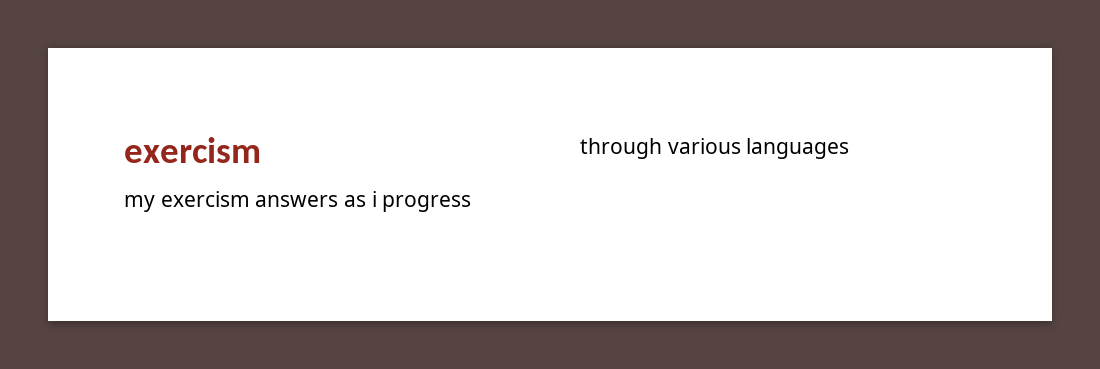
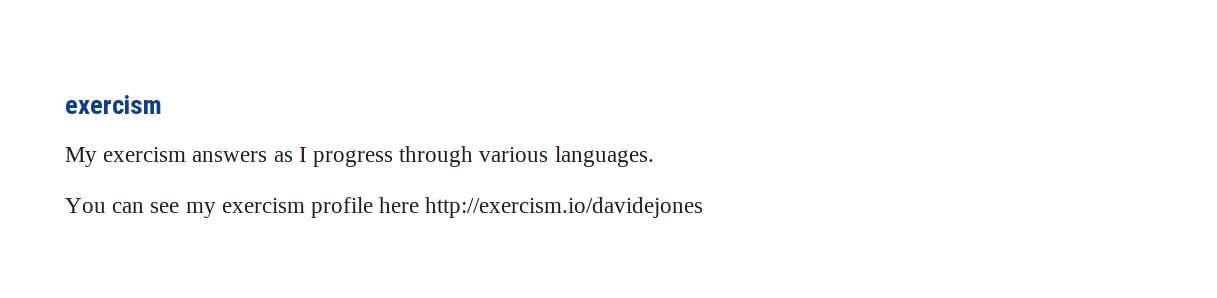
- my exercism answers as i progress through various languages
+ My exercism answers as I progress through various languages.
+ You can see my exercism profile here http://exercism.io/davidejones

